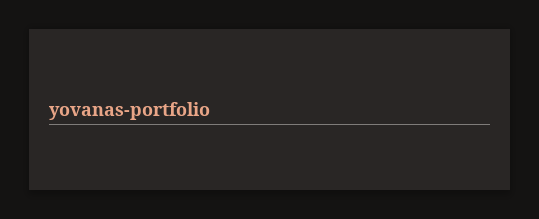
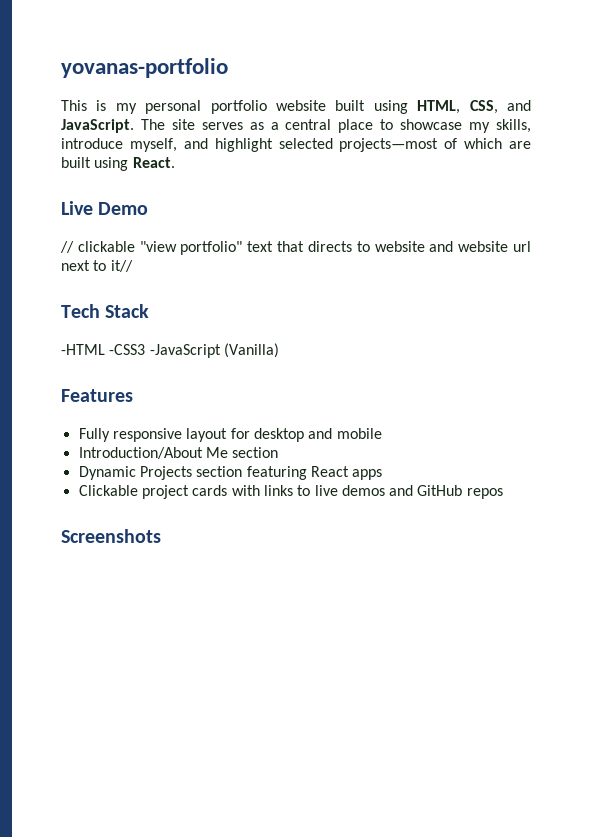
+ This is my personal portfolio website built using HTML, CSS, and JavaScript. The site serves as a central place to showcase my skills, introduce myself, and highlight selected projects—most of which are built using React.
+ Live Demo
+ // clickable "view portfolio" text that directs to website and website url next to it//
+ Tech Stack
+ -HTML -CSS3 -JavaScript (Vanilla)
+ Features
+ Fully responsive layout for desktop and mobile
+ Introduction/About Me section
+ Dynamic Projects section featuring React apps
+ Clickable project cards with links to live demos and GitHub repos
+ Screenshots

